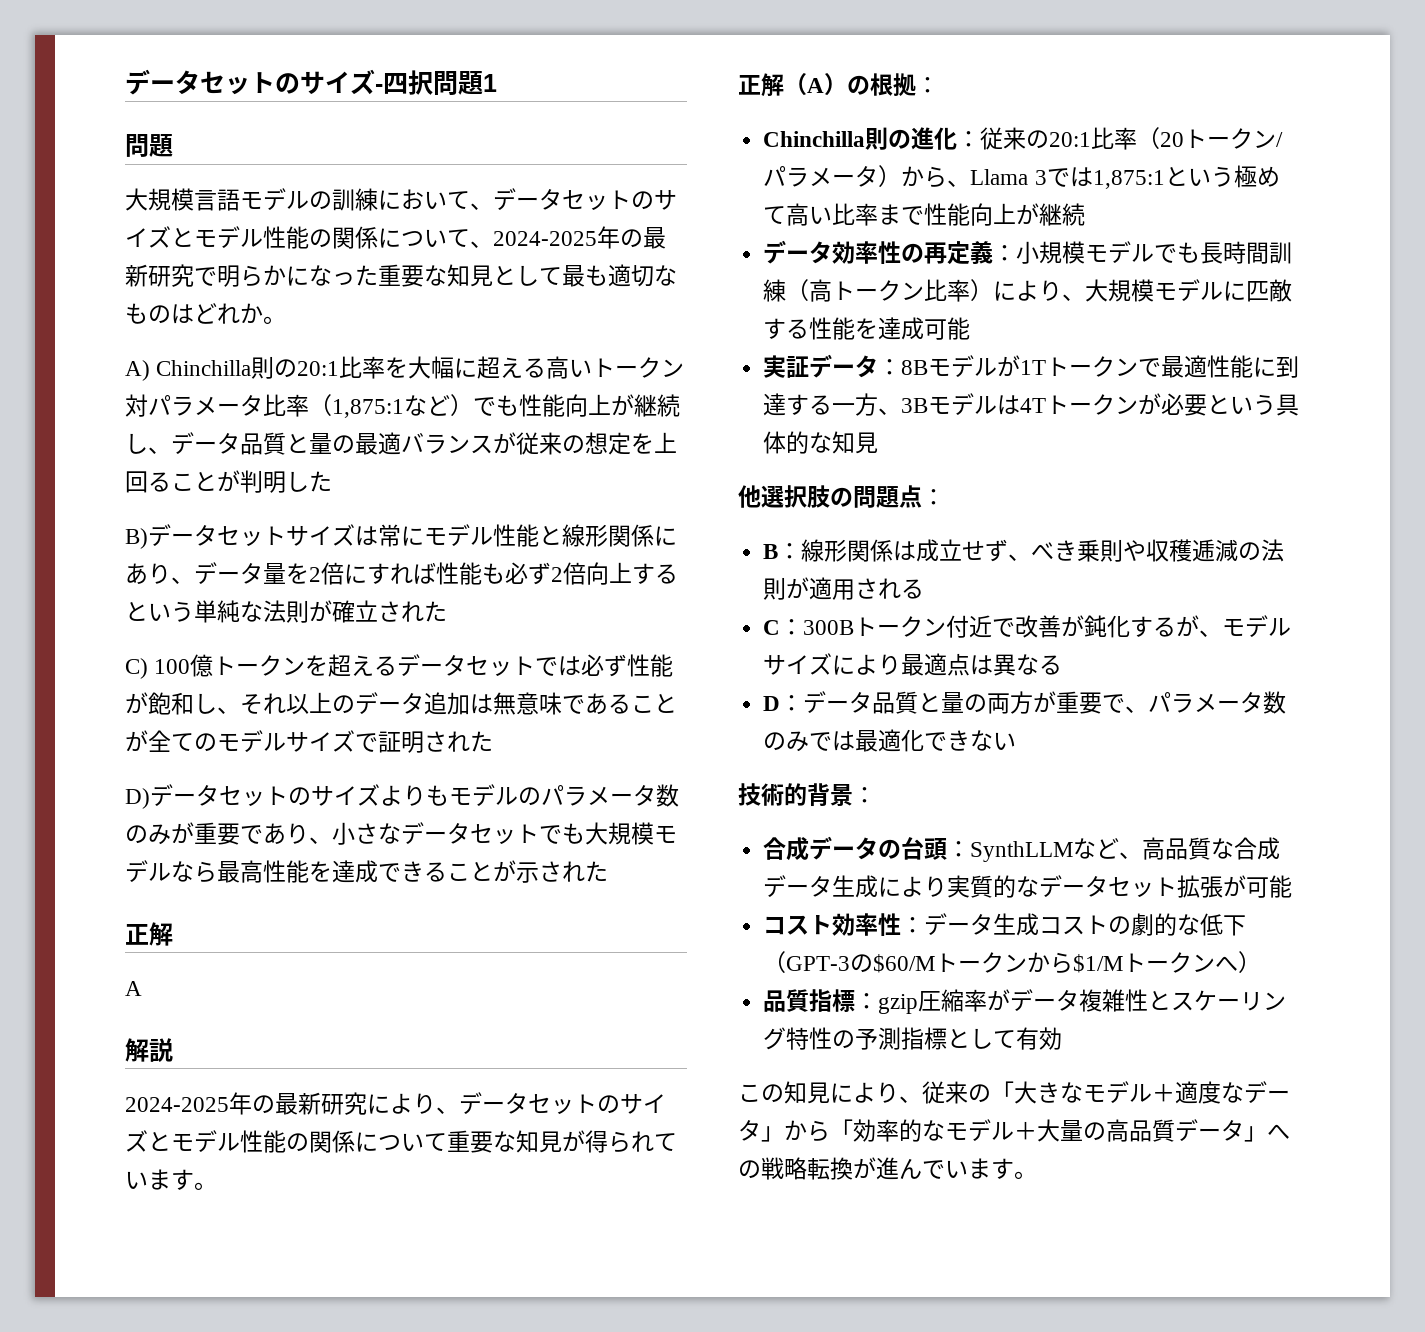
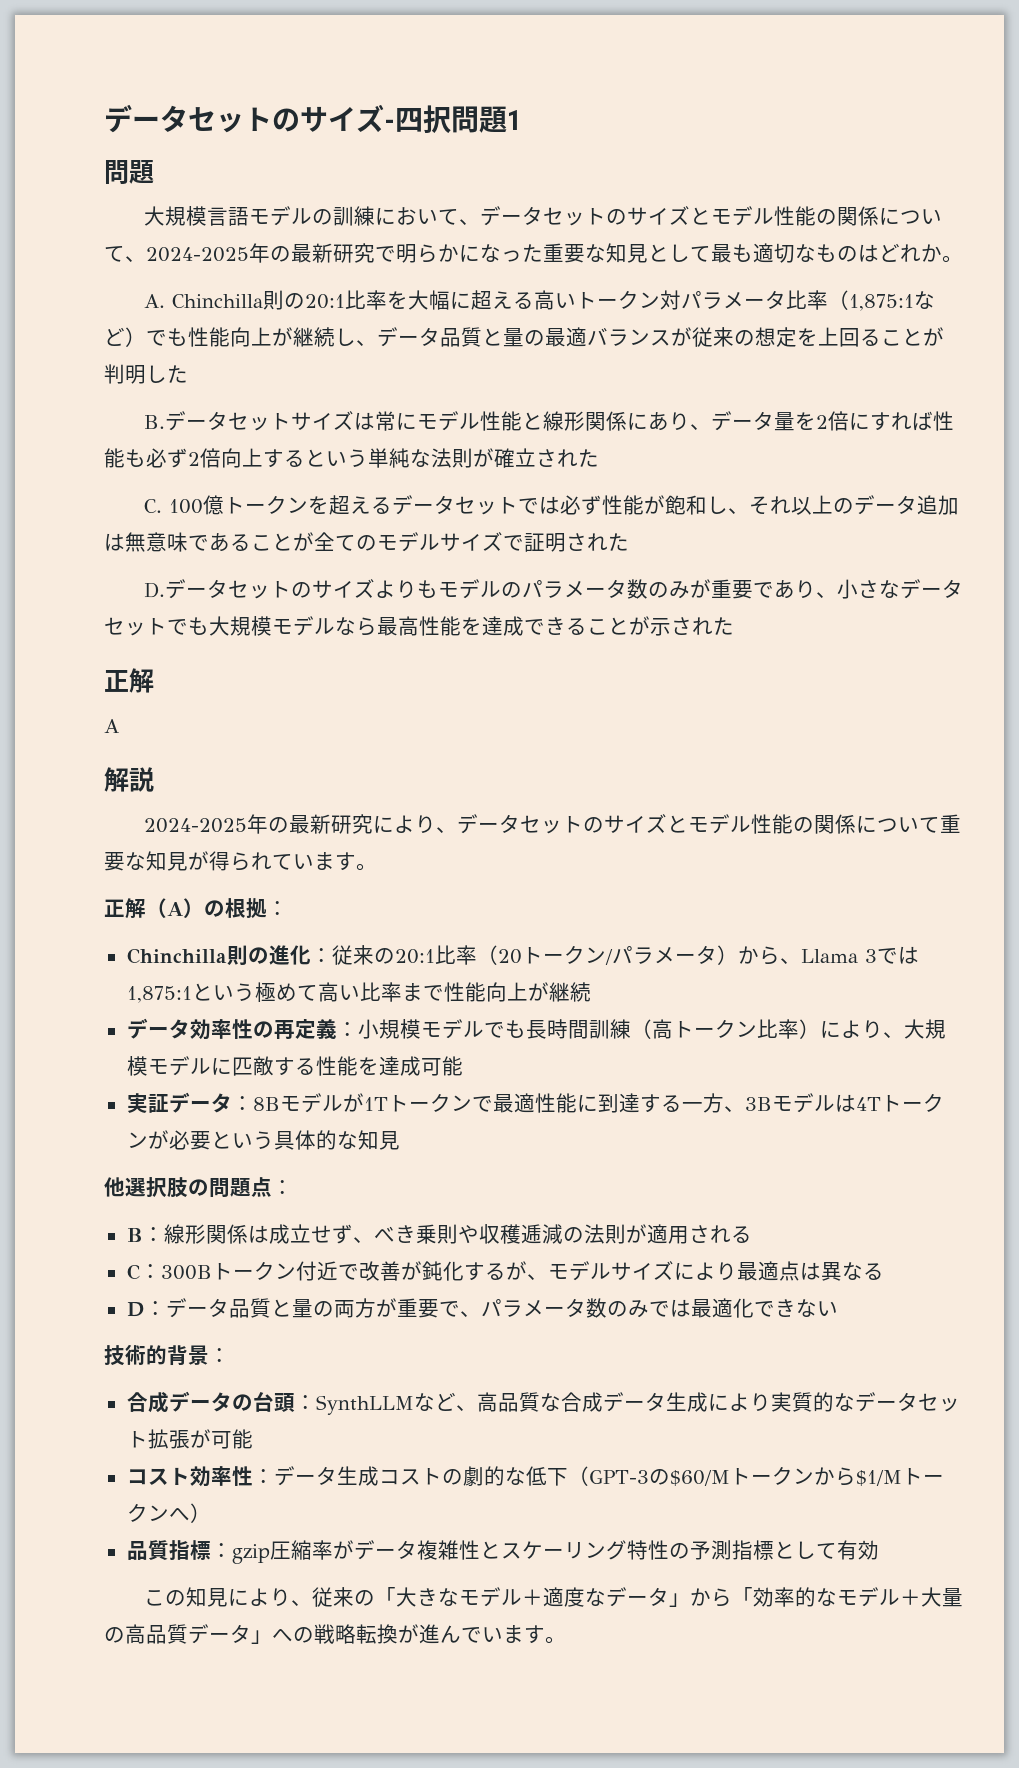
- A) Chinchilla則の20:1比率を大幅に超える高いトークン対パラメータ比率（1,875:1など）でも性能向上が継続し、データ品質と量の最適バランスが従来の想定を上回ることが判明した
+ A. Chinchilla則の20:1比率を大幅に超える高いトークン対パラメータ比率（1,875:1など）でも性能向上が継続し、データ品質と量の最適バランスが従来の想定を上回ることが判明した
- B)データセットサイズは常にモデル性能と線形関係にあり、データ量を2倍にすれば性能も必ず2倍向上するという単純な法則が確立された
+ B.データセットサイズは常にモデル性能と線形関係にあり、データ量を2倍にすれば性能も必ず2倍向上するという単純な法則が確立された
- C) 100億トークンを超えるデータセットでは必ず性能が飽和し、それ以上のデータ追加は無意味であることが全てのモデルサイズで証明された
+ C. 100億トークンを超えるデータセットでは必ず性能が飽和し、それ以上のデータ追加は無意味であることが全てのモデルサイズで証明された
- D)データセットのサイズよりもモデルのパラメータ数のみが重要であり、小さなデータセットでも大規模モデルなら最高性能を達成できることが示された
+ D.データセットのサイズよりもモデルのパラメータ数のみが重要であり、小さなデータセットでも大規模モデルなら最高性能を達成できることが示された

